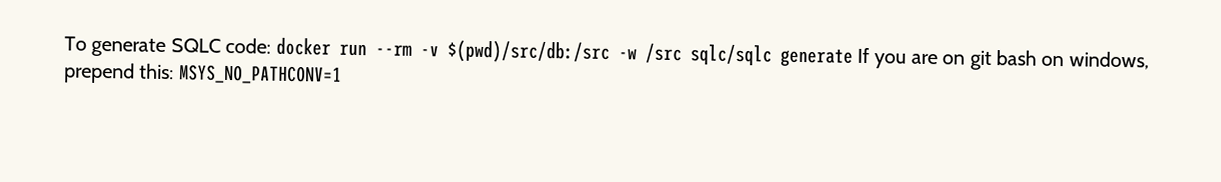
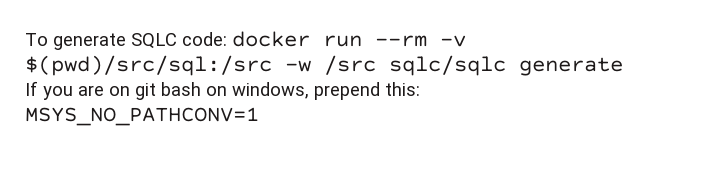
- To generate SQLC code: docker run --rm -v $(pwd)/src/db:/src -w /src sqlc/sqlc generate If you are on git bash on windows, prepend this: MSYS_NO_PATHCONV=1
+ To generate SQLC code: docker run --rm -v $(pwd)/src/sql:/src -w /src sqlc/sqlc generate If you are on git bash on windows, prepend this: MSYS_NO_PATHCONV=1

